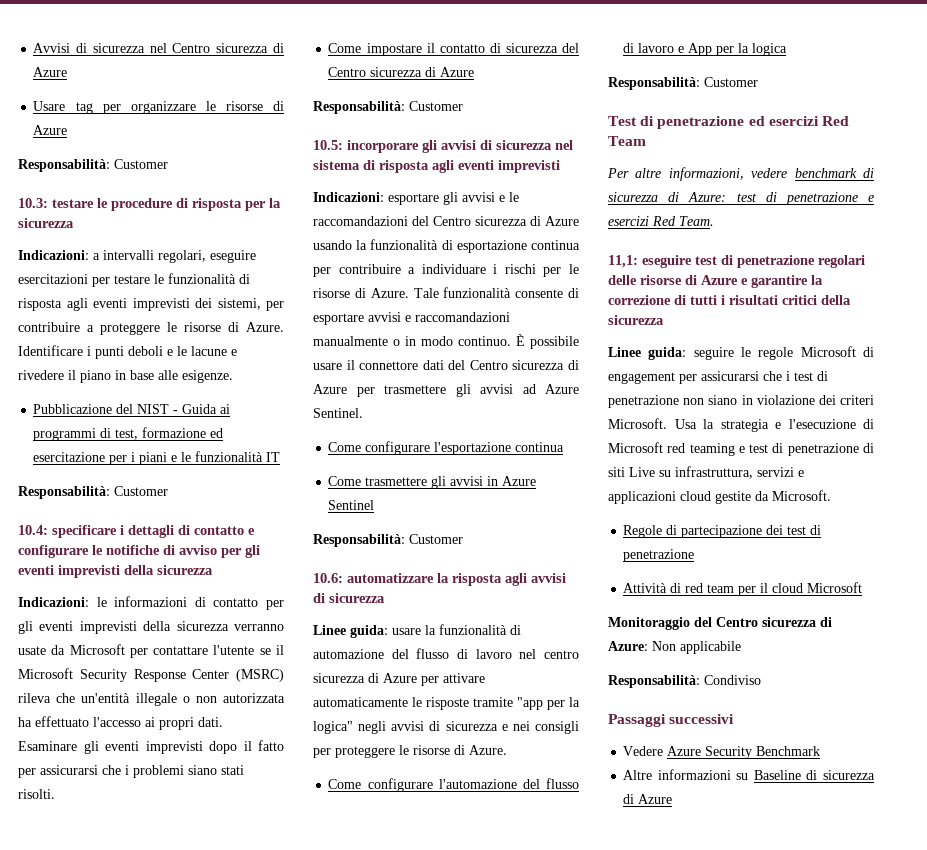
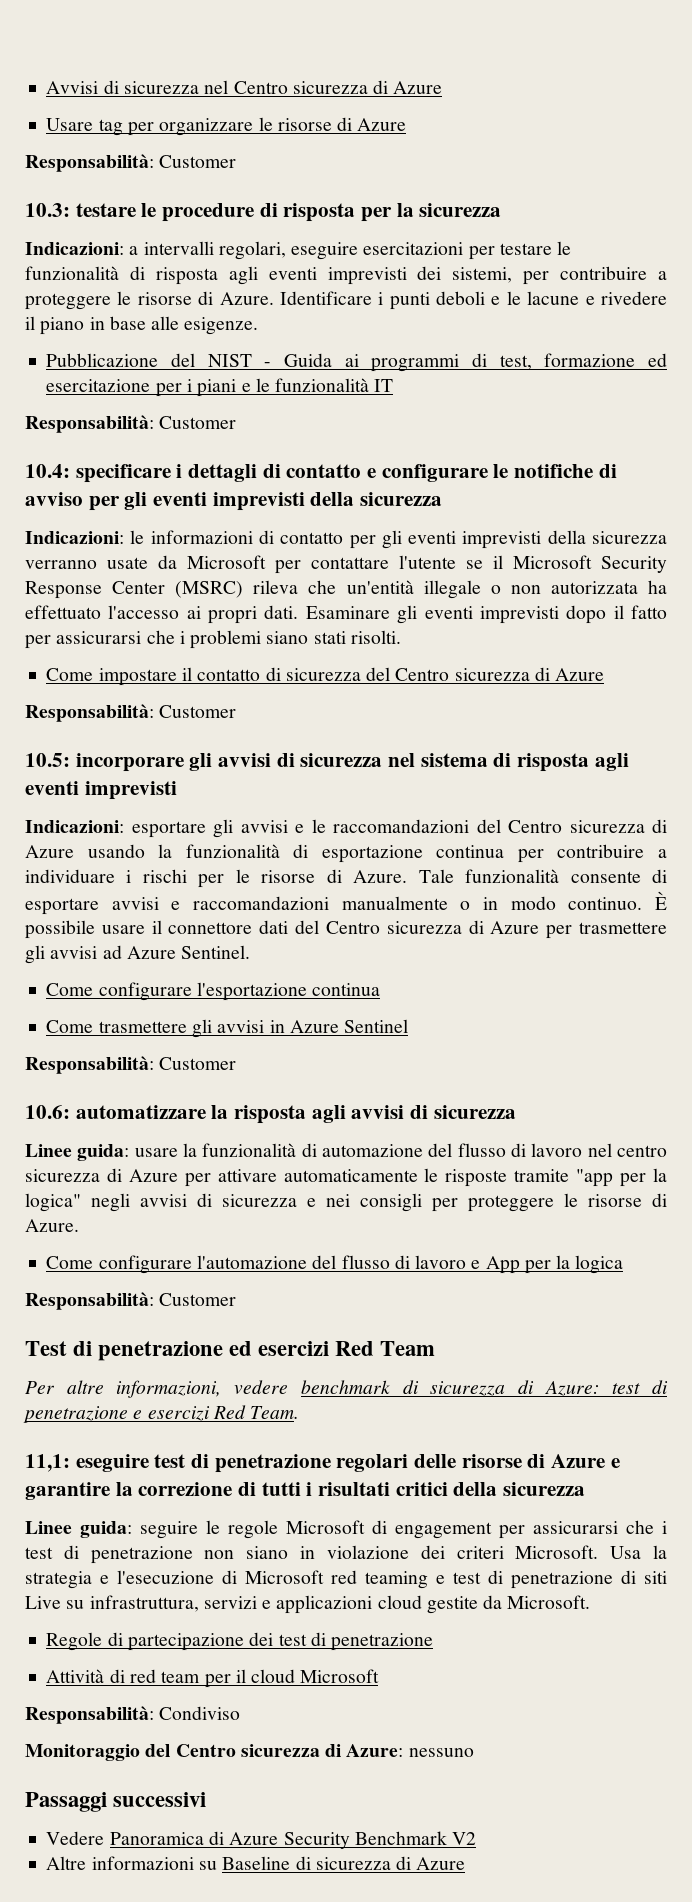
+ Responsabilità: Condiviso
- Monitoraggio del Centro sicurezza di Azure: Non applicabile
- Responsabilità: Condiviso
+ Monitoraggio del Centro sicurezza di Azure: nessuno
- Vedere Azure Security Benchmark
+ Vedere Panoramica di Azure Security Benchmark V2

